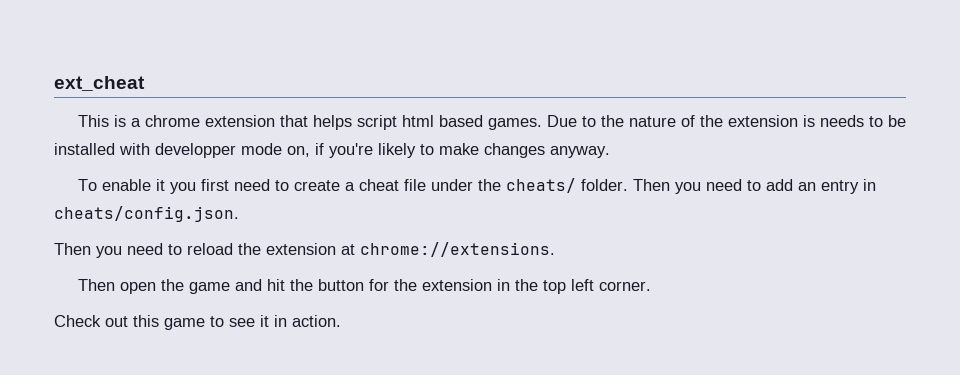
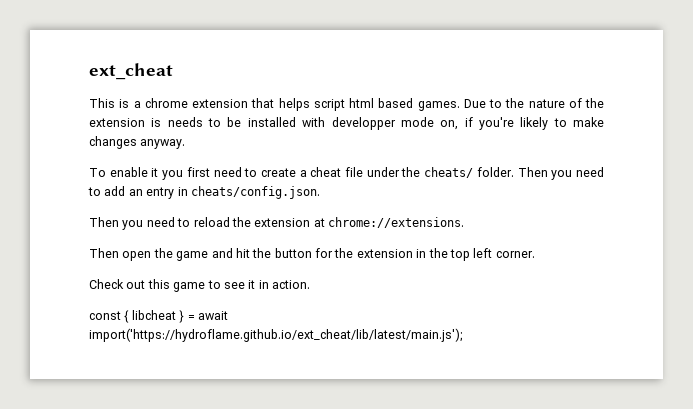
+ const { libcheat } = await import('https://hydroflame.github.io/ext_cheat/lib/latest/main.js');

